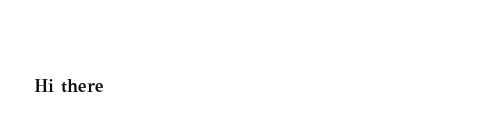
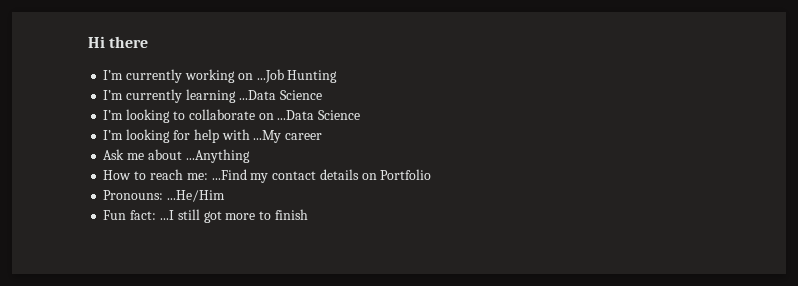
+ I’m currently working on ...Job Hunting
+ I’m currently learning ...Data Science
+ I’m looking to collaborate on ...Data Science
+ I’m looking for help with ...My career
+ Ask me about ...Anything
+ How to reach me: ...Find my contact details on Portfolio
+ Pronouns: ...He/Him
+ Fun fact: ...I still got more to finish

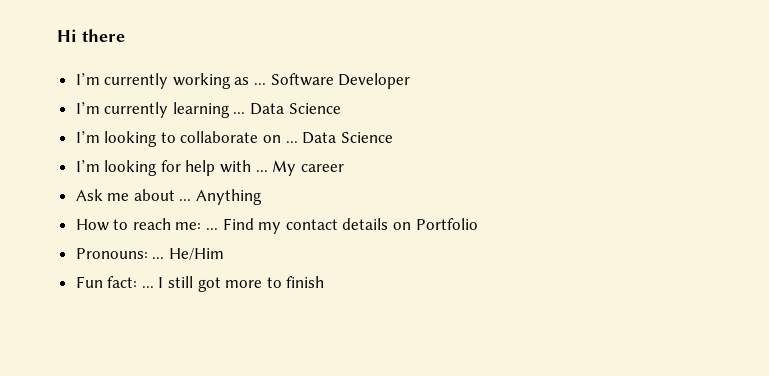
- I’m currently working on ...Job Hunting
+ I’m currently working as ... Software Developer
- I’m currently learning ...Data Science
+ I’m currently learning ... Data Science
- I’m looking to collaborate on ...Data Science
+ I’m looking to collaborate on ... Data Science
- I’m looking for help with ...My career
+ I’m looking for help with ... My career
- Ask me about ...Anything
+ Ask me about ... Anything
- How to reach me: ...Find my contact details on Portfolio
+ How to reach me: ... Find my contact details on Portfolio
- Pronouns: ...He/Him
+ Pronouns: ... He/Him
- Fun fact: ...I still got more to finish
+ Fun fact: ... I still got more to finish

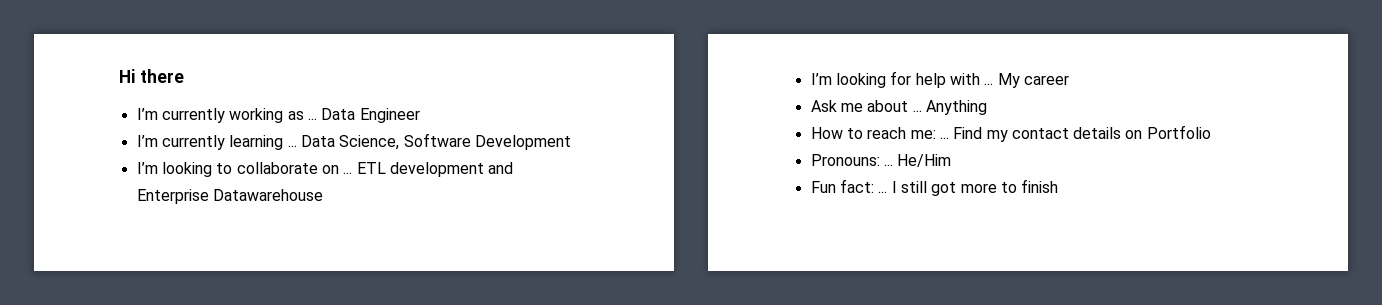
- Software Developer
+ Data Engineer
- I’m currently learning ... Data Science
+ I’m currently learning ... Data Science, Software Development
- I’m looking to collaborate on ... Data Science
+ I’m looking to collaborate on ... ETL development and Enterprise Datawarehouse

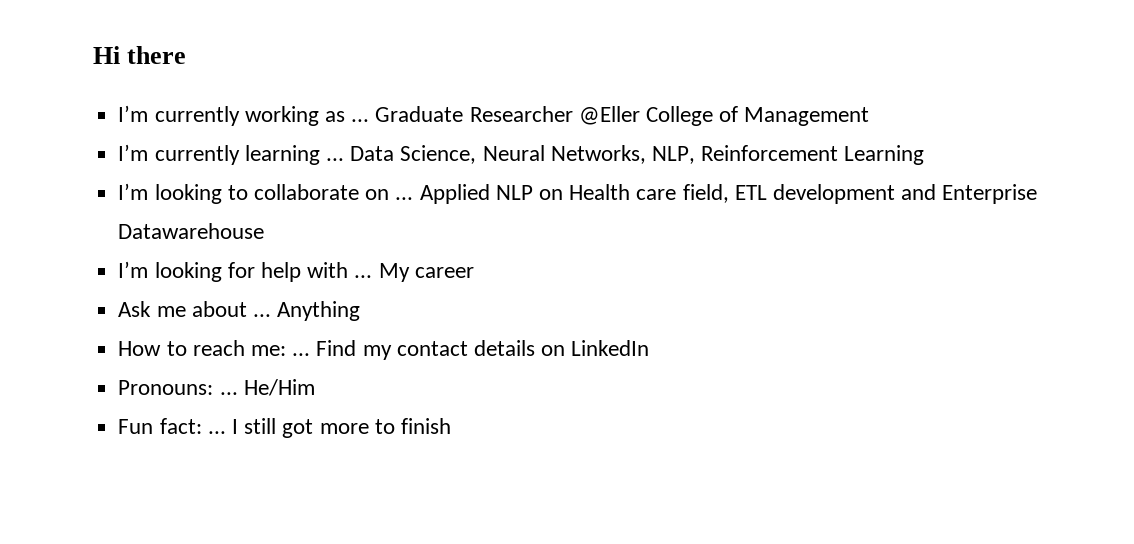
- Data Engineer
+ Graduate Researcher @Eller College of Management
- Data Science, Software Development
+ Data Science, Neural Networks, NLP, Reinforcement Learning
- ETL development and Enterprise Datawarehouse
+ Applied NLP on Health care field, ETL development and Enterprise Datawarehouse
- Find my contact details on Portfolio
+ Find my contact details on LinkedIn

